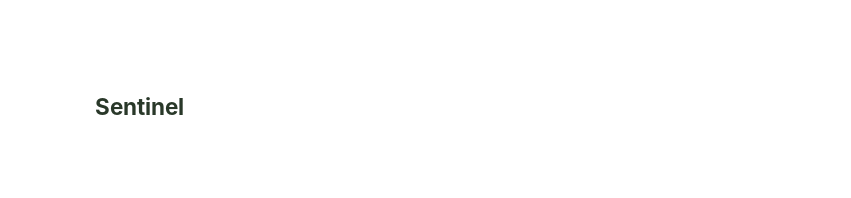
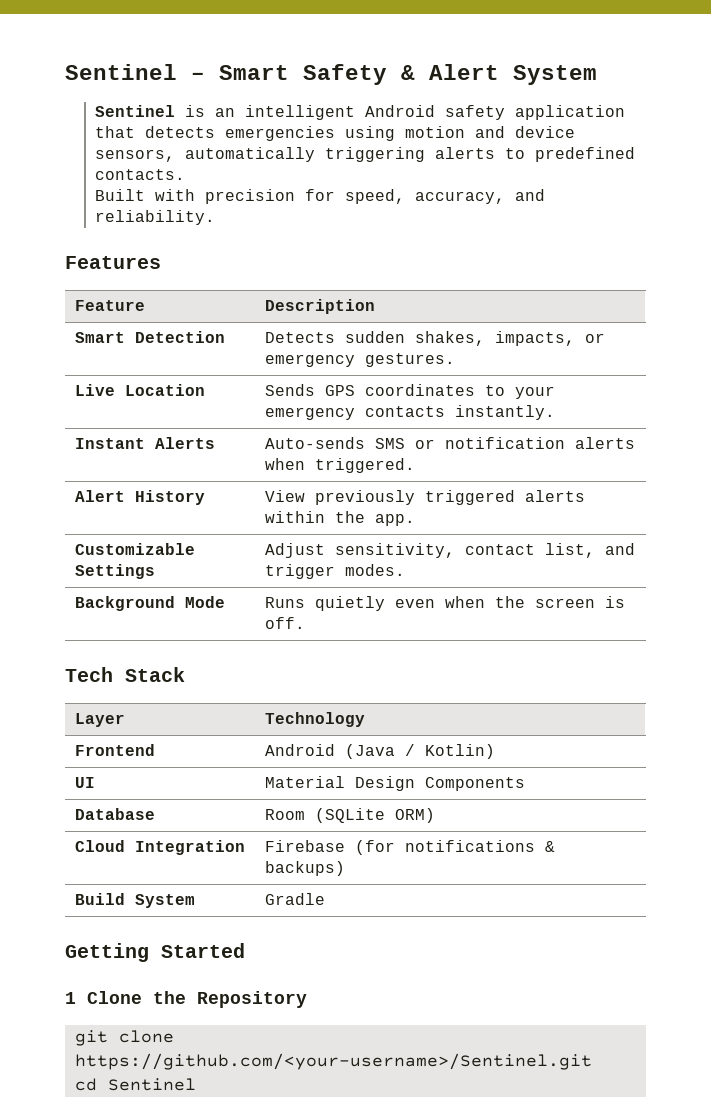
- Sentinel
+ Sentinel – Smart Safety & Alert System
+ Sentinel is an intelligent Android safety application that detects emergencies using motion and device sensors, automatically triggering alerts to predefined contacts.
+ Built with precision for speed, accuracy, and reliability.
+ Features
+ Feature | Description
+ Smart Detection | Detects sudden shakes, impacts, or emergency gestures.
+ Live Location | Sends GPS coordinates to your emergency contacts instantly.
+ Instant Alerts | Auto-sends SMS or notification alerts when triggered.
+ Alert History | View previously triggered alerts within the app.
+ Customizable Settings | Adjust sensitivity, contact list, and trigger modes.
+ Background Mode | Runs quietly even when the screen is off.
+ Tech Stack
+ Layer | Technology
+ Frontend | Android (Java / Kotlin)
+ UI | Material Design Components
+ Database | Room (SQLite ORM)
+ Cloud Integration | Firebase (for notifications & backups)
+ Build System | Gradle
+ Getting Started
+ 1 Clone the Repository
+ git clone https://github.com/<your-username>/Sentinel.git
+ cd Sentinel

